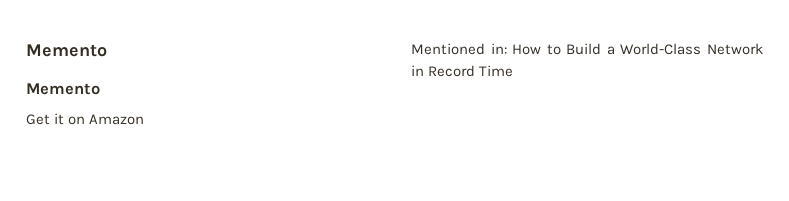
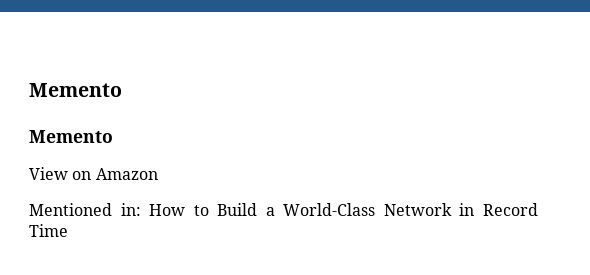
- Get it on Amazon
+ View on Amazon

